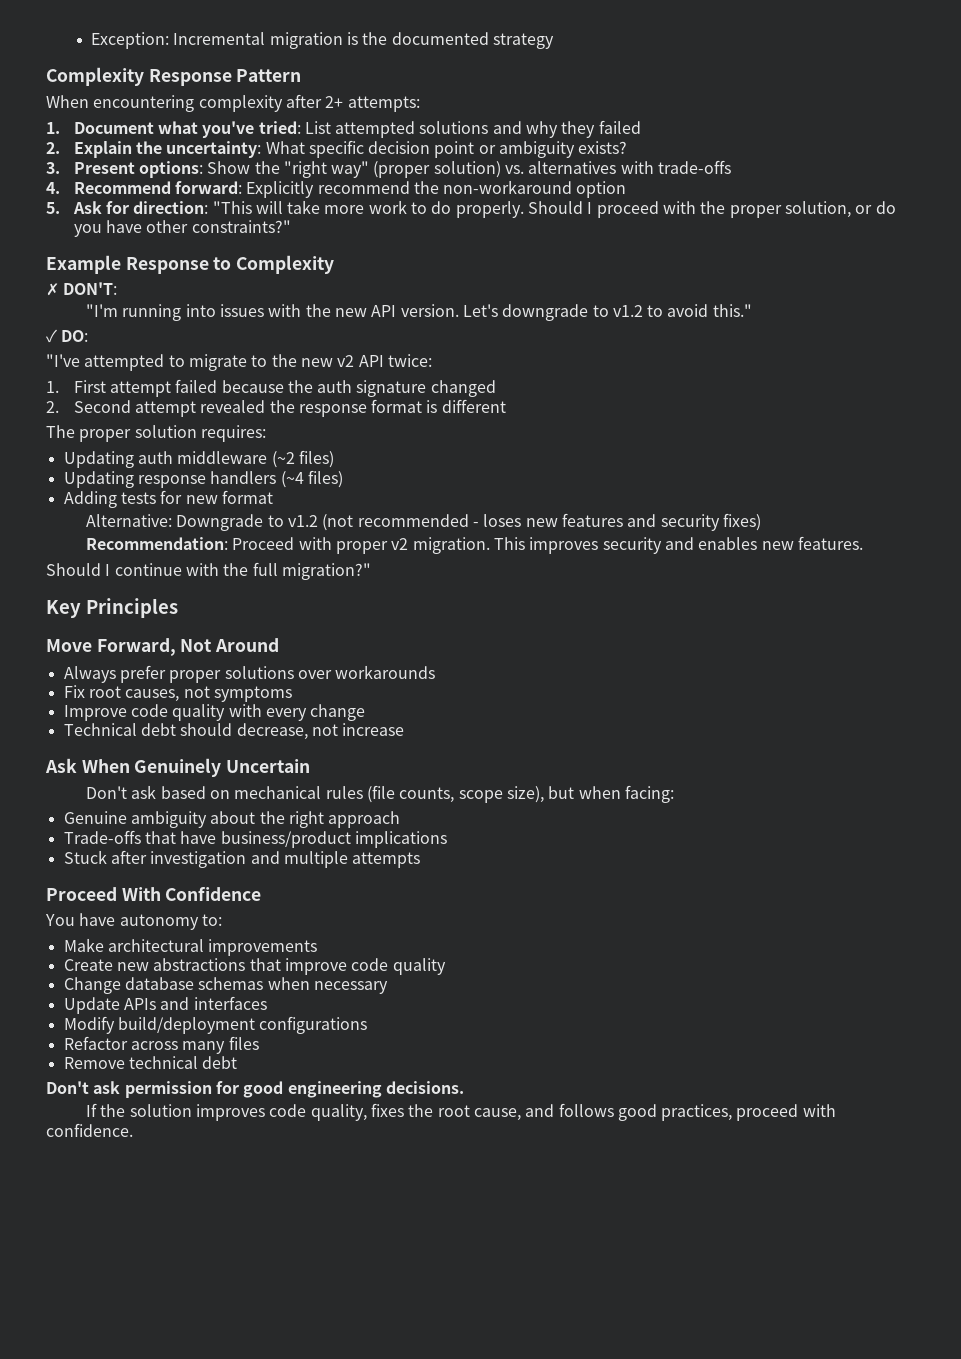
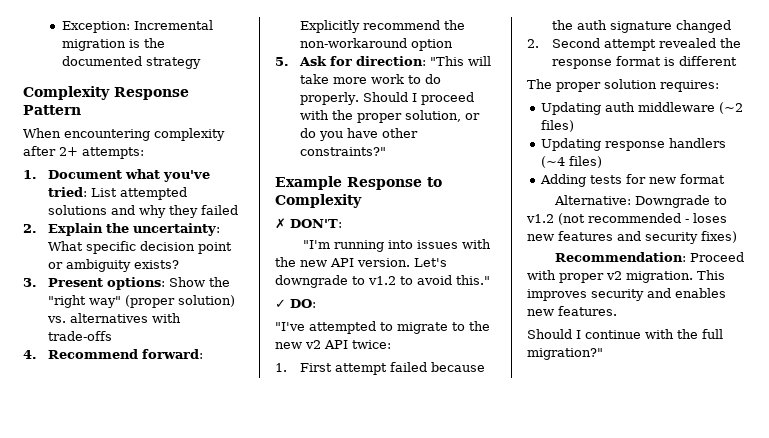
- Key Principles
- Move Forward, Not Around
- Always prefer proper solutions over workarounds
- Fix root causes, not symptoms
- Improve code quality with every change
- Technical debt should decrease, not increase
- Ask When Genuinely Uncertain
- Don't ask based on mechanical rules (file counts, scope size), but when facing:
- Genuine ambiguity about the right approach
- Trade-offs that have business/product implications
- Stuck after investigation and multiple attempts
- Proceed With Confidence
- You have autonomy to:
- Make architectural improvements
- Create new abstractions that improve code quality
- Change database schemas when necessary
- Update APIs and interfaces
- Modify build/deployment configurations
- Refactor across many files
- Remove technical debt
- Don't ask permission for good engineering decisions.
- If the solution improves code quality, fixes the root cause, and follows good practices, proceed with confidence.

